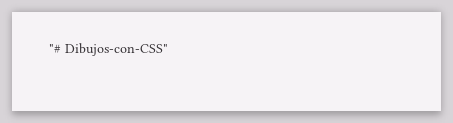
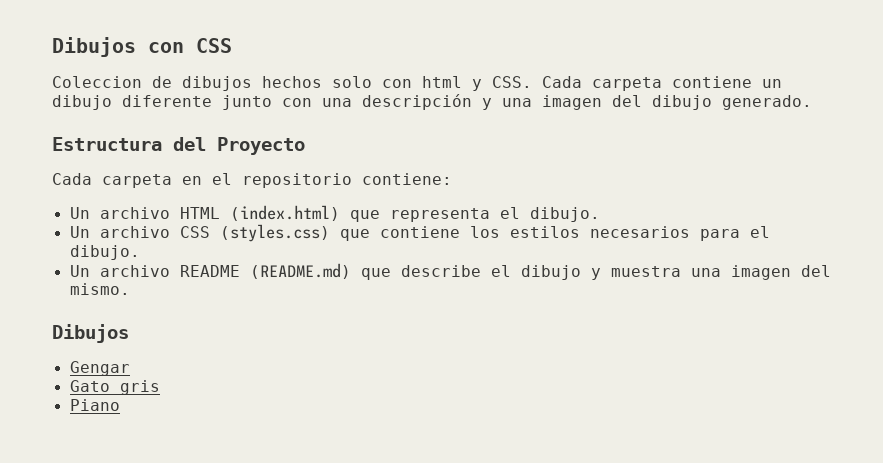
- "# Dibujos-con-CSS"
+ Dibujos con CSS
+ Coleccion de dibujos hechos solo con html y CSS. Cada carpeta contiene un dibujo diferente junto con una descripción y una imagen del dibujo generado.
+ Estructura del Proyecto
+ Cada carpeta en el repositorio contiene:
+ Un archivo HTML (index.html) que representa el dibujo.
+ Un archivo CSS (styles.css) que contiene los estilos necesarios para el dibujo.
+ Un archivo README (README.md) que describe el dibujo y muestra una imagen del mismo.
+ Dibujos
+ Gengar
+ Gato gris
+ Piano

